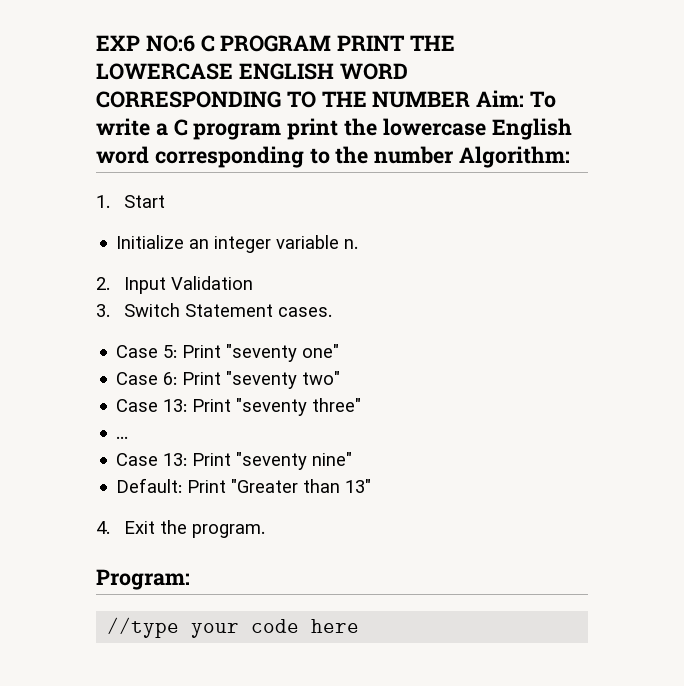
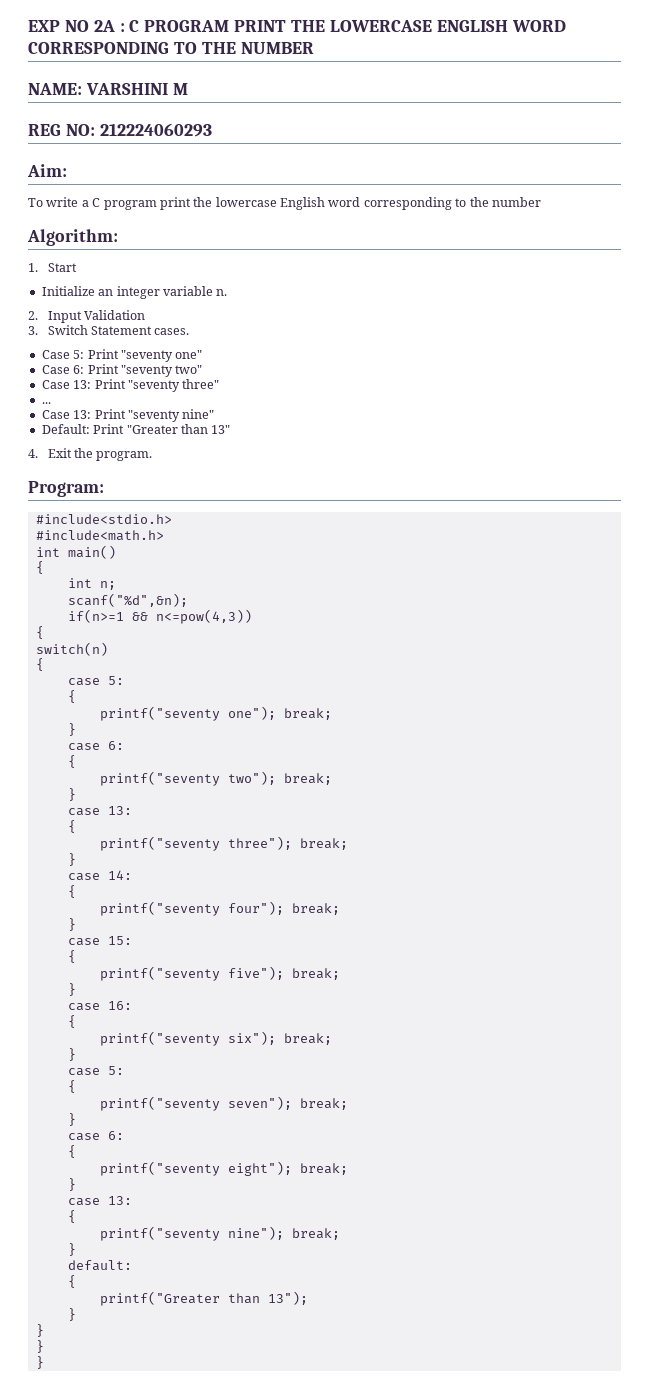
- EXP NO:6 C PROGRAM PRINT THE LOWERCASE ENGLISH WORD CORRESPONDING TO THE NUMBER Aim: To write a C program print the lowercase English word corresponding to the number Algorithm:
+ EXP NO 2A : C PROGRAM PRINT THE LOWERCASE ENGLISH WORD CORRESPONDING TO THE NUMBER
+ NAME: VARSHINI M
+ REG NO: 212224060293
+ Aim:
+ To write a C program print the lowercase English word corresponding to the number
+ Algorithm:
- //type your code here
+ #include<stdio.h>
+ #include<math.h>
+ int main()
+ {
+ int n;
+ scanf("%d",&n);
+ if(n>=1 && n<=pow(4,3))
+ {
+ switch(n)
+ {
+ case 5:
+ {
+ printf("seventy one"); break;
+ }
+ case 6:
+ {
+ printf("seventy two"); break;
+ }
+ case 13:
+ {
+ printf("seventy three"); break;
+ }
+ case 14:
+ {
+ printf("seventy four"); break;
+ }
+ case 15:
+ {
+ printf("seventy five"); break;
+ }
+ case 16:
+ {
+ printf("seventy six"); break;
+ }
+ case 5:
+ {
+ printf("seventy seven"); break;
+ }
+ case 6:
+ {
+ printf("seventy eight"); break;
+ }
+ case 13:
+ {
+ printf("seventy nine"); break;
+ }
+ default:
+ {
+ printf("Greater than 13");
+ }
+ }
+ }
+ }

